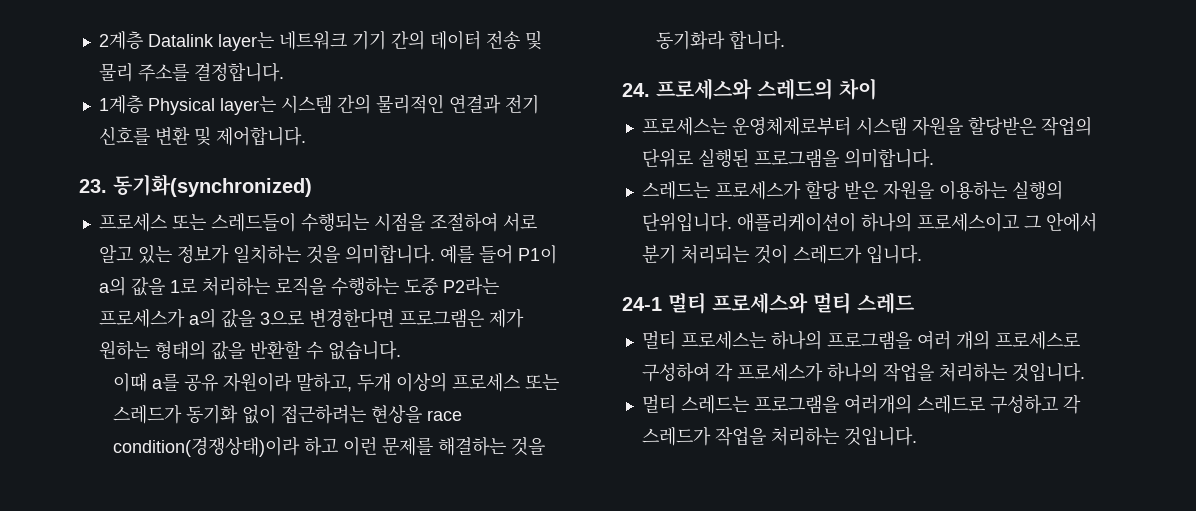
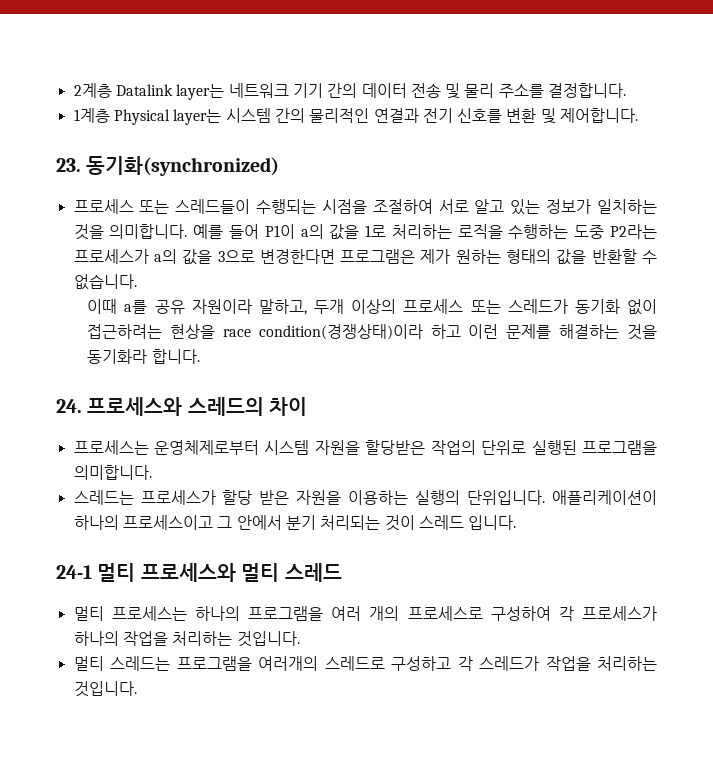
- 애플리케이션이 하나의 프로세스이고 그 안에서 분기 처리되는 것이 스레드가 입니다.
+ 애플리케이션이 하나의 프로세스이고 그 안에서 분기 처리되는 것이 스레드 입니다.

